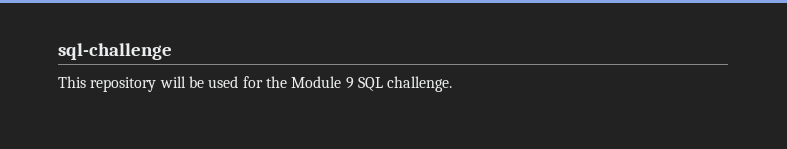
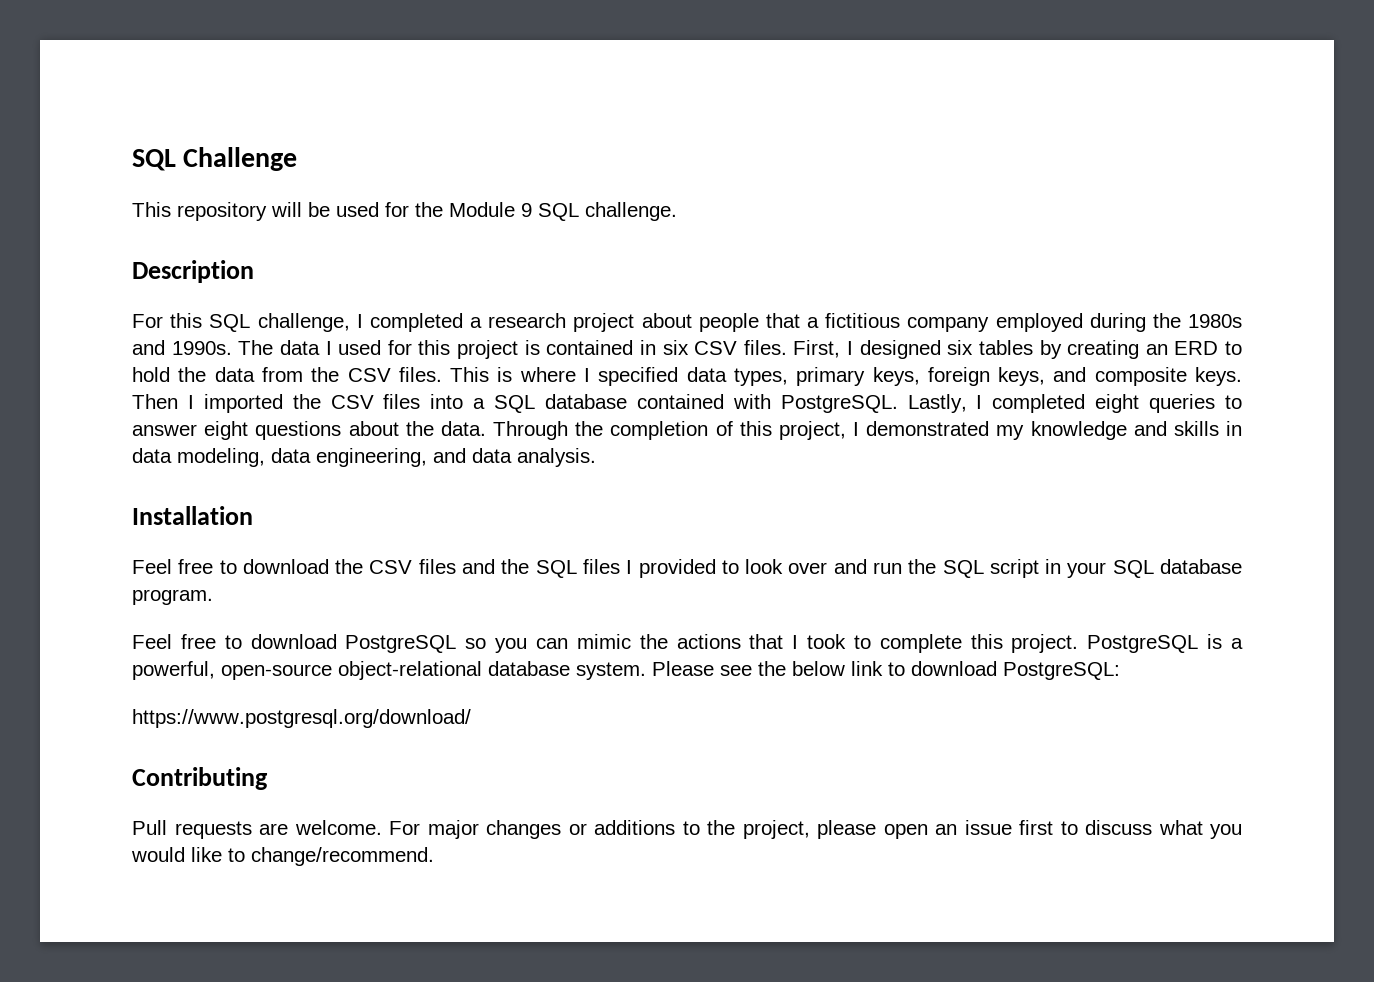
- sql-challenge
+ SQL Challenge
+ Description
+ For this SQL challenge, I completed a research project about people that a fictitious company employed during the 1980s and 1990s. The data I used for this project is contained in six CSV files. First, I designed six tables by creating an ERD to hold the data from the CSV files. This is where I specified data types, primary keys, foreign keys, and composite keys. Then I imported the CSV files into a SQL database contained with PostgreSQL. Lastly, I completed eight queries to answer eight questions about the data. Through the completion of this project, I demonstrated my knowledge and skills in data modeling, data engineering, and data analysis.
+ Installation
+ Feel free to download the CSV files and the SQL files I provided to look over and run the SQL script in your SQL database program.
+ Feel free to download PostgreSQL so you can mimic the actions that I took to complete this project. PostgreSQL is a powerful, open-source object-relational database system. Please see the below link to download PostgreSQL:
+ https://www.postgresql.org/download/
+ Contributing
+ Pull requests are welcome. For major changes or additions to the project, please open an issue first to discuss what you would like to change/recommend.

